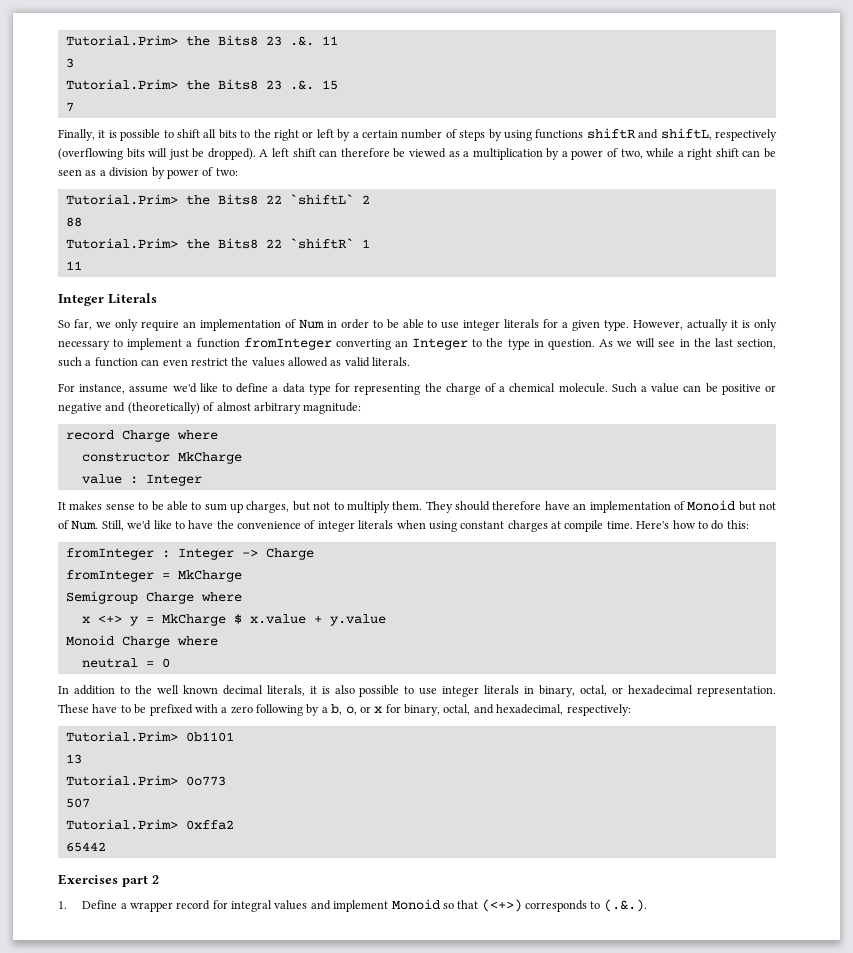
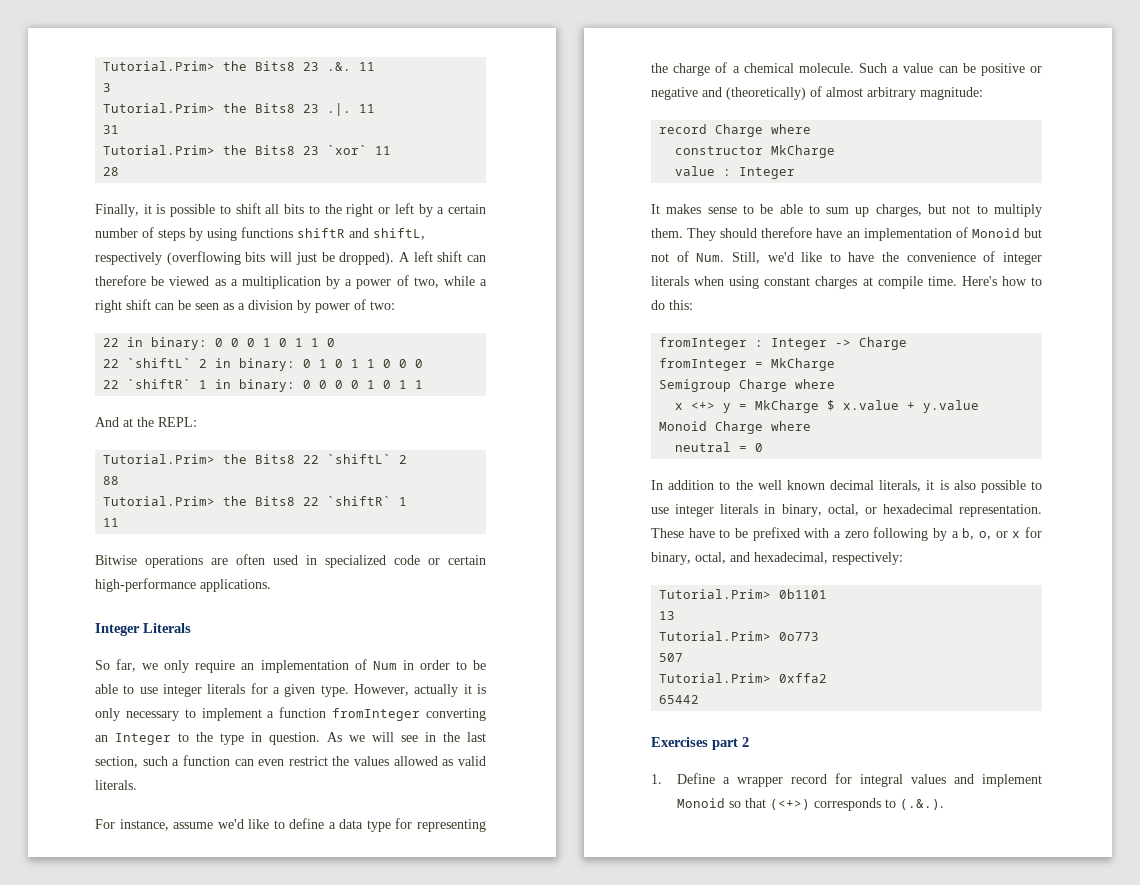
- Tutorial.Prim> the Bits8 23 .&. 15
- 7
+ Tutorial.Prim> the Bits8 23 .|. 11
+ 31
+ Tutorial.Prim> the Bits8 23 `xor` 11
+ 28
+ 22 in binary: 0 0 0 1 0 1 1 0
+ 22 `shiftL` 2 in binary: 0 1 0 1 1 0 0 0
+ 22 `shiftR` 1 in binary: 0 0 0 0 1 0 1 1
+ And at the REPL:
+ Bitwise operations are often used in specialized code or certain high-performance applications.

